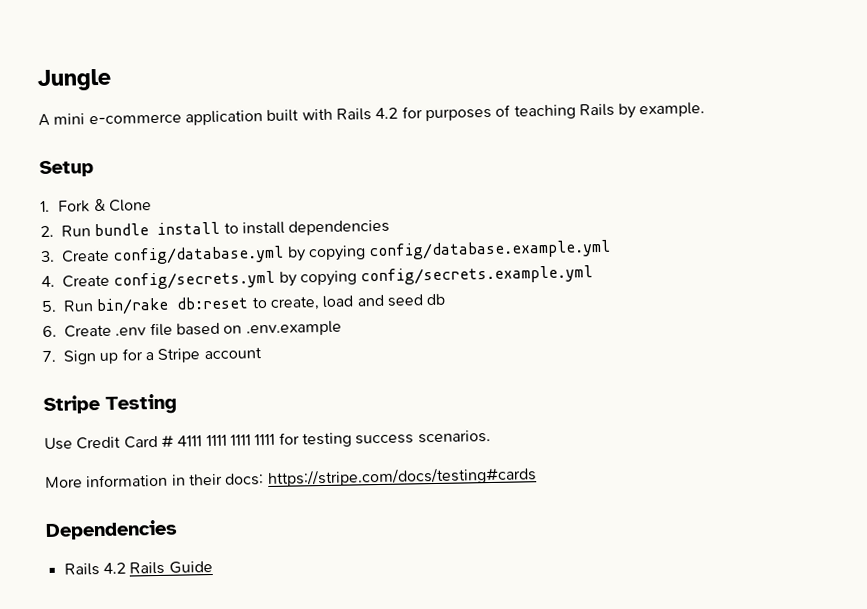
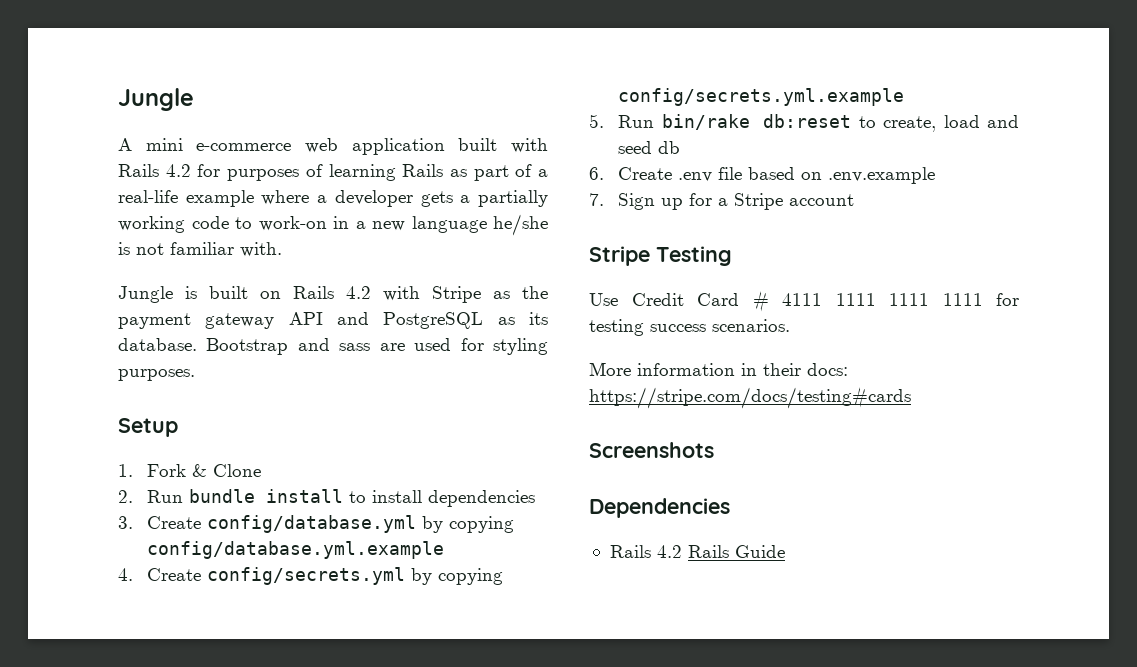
- A mini e-commerce application built with Rails 4.2 for purposes of teaching Rails by example.
+ A mini e-commerce web application built with Rails 4.2 for purposes of learning Rails as part of a real-life example where a developer gets a partially working code to work-on in a new language he/she is not familiar with.
+ Jungle is built on Rails 4.2 with Stripe as the payment gateway API and PostgreSQL as its database. Bootstrap and sass are used for styling purposes.
- 3. Create config/database.yml by copying config/database.example.yml
+ 3. Create config/database.yml by copying config/database.yml.example
- 4. Create config/secrets.yml by copying config/secrets.example.yml
+ 4. Create config/secrets.yml by copying config/secrets.yml.example
+ Screenshots

